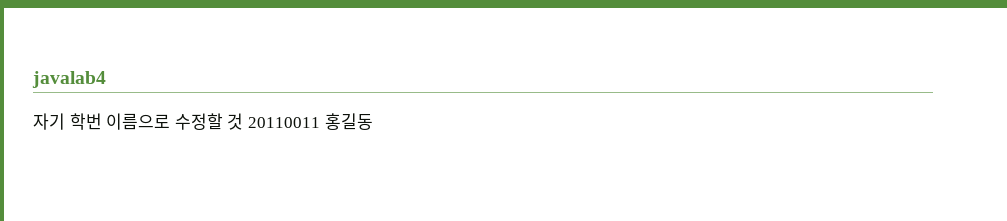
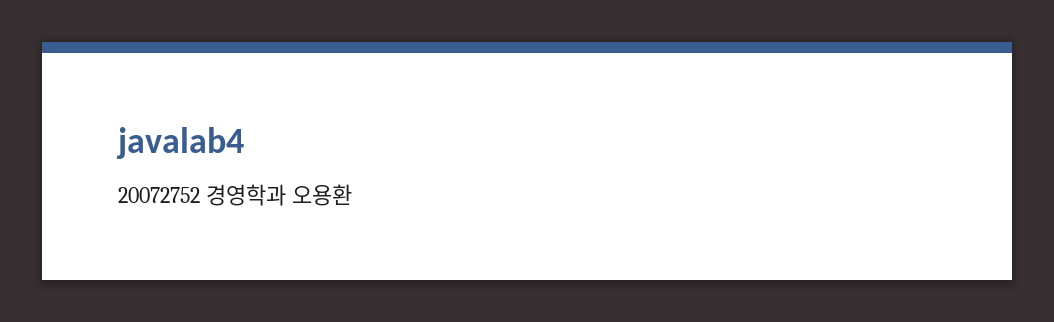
- 자기 학번 이름으로 수정할 것 20110011 홍길동
+ 20072752 경영학과 오용환

